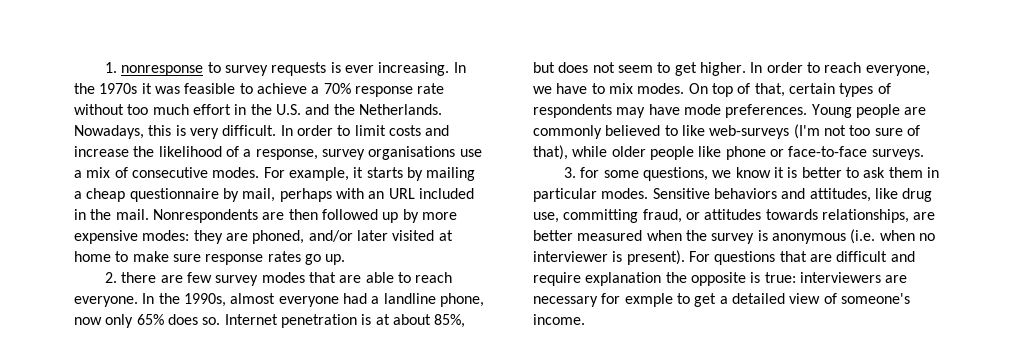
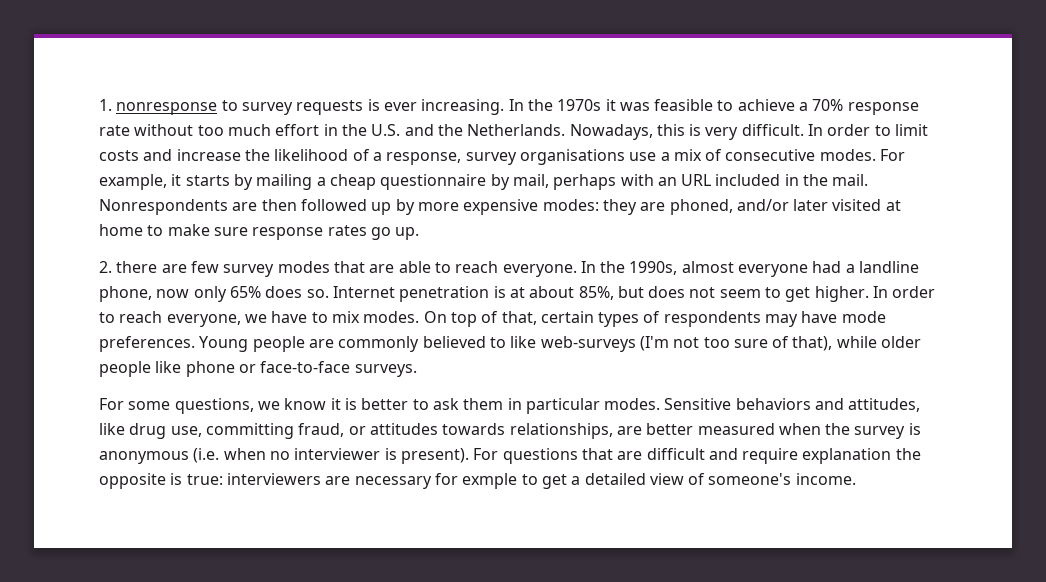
- 3. for some questions, we know it is better to ask them in particular modes.
+ For some questions, we know it is better to ask them in particular modes.

